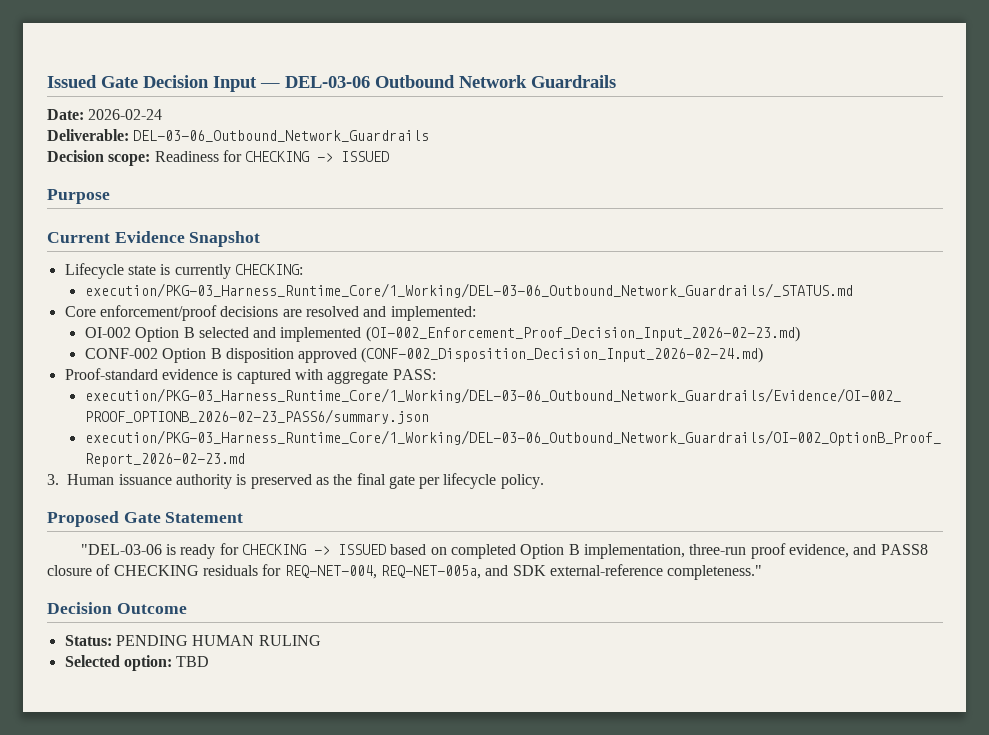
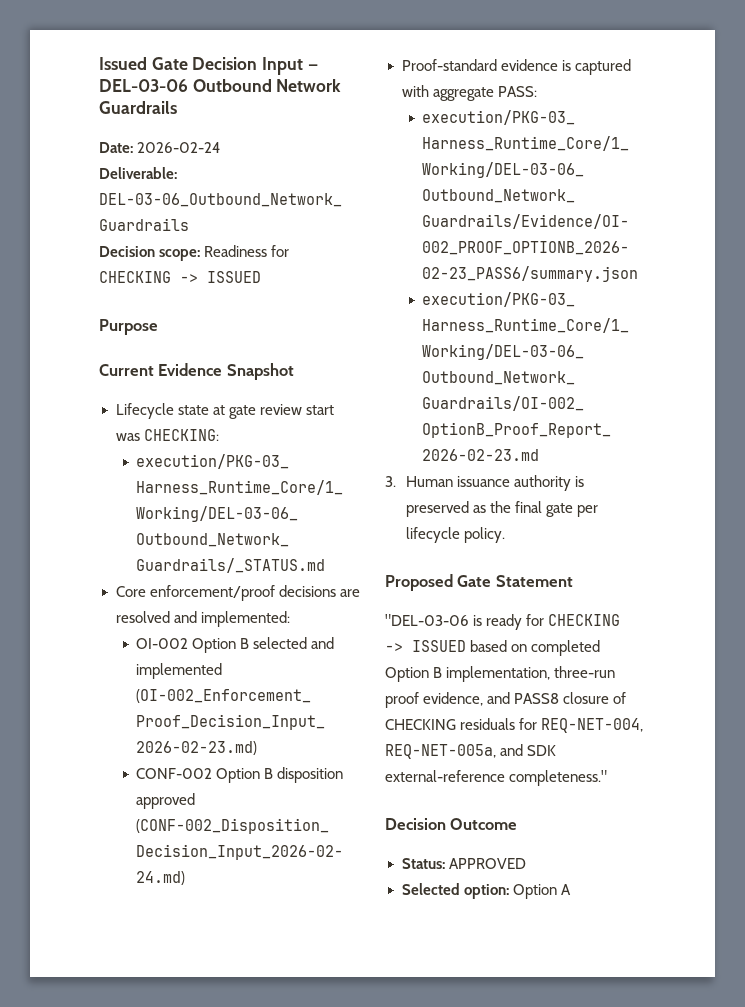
- Lifecycle state is currently CHECKING:
+ Lifecycle state at gate review start was CHECKING:
- Status: PENDING HUMAN RULING
+ Status: APPROVED
- Selected option: TBD
+ Selected option: Option A

